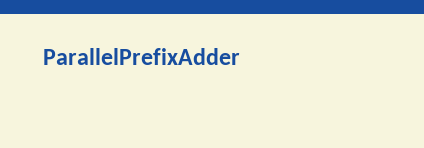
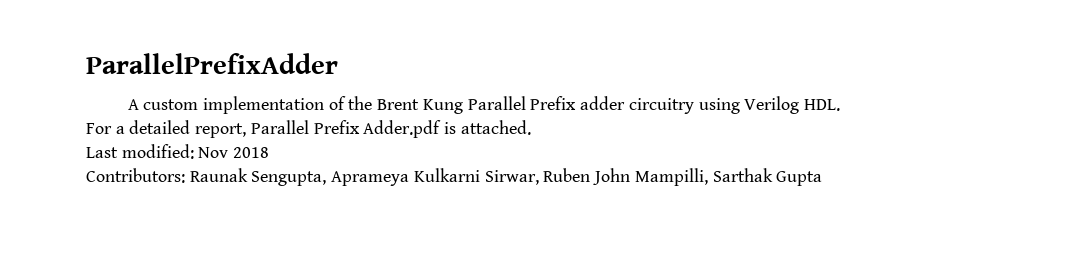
+ A custom implementation of the Brent Kung Parallel Prefix adder circuitry using Verilog HDL.
+ For a detailed report, Parallel Prefix Adder.pdf is attached.
+ Last modified: Nov 2018
+ Contributors: Raunak Sengupta, Aprameya Kulkarni Sirwar, Ruben John Mampilli, Sarthak Gupta

